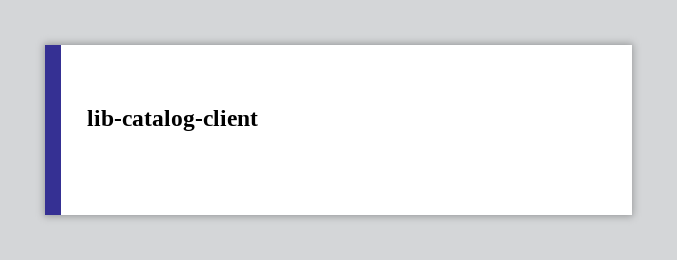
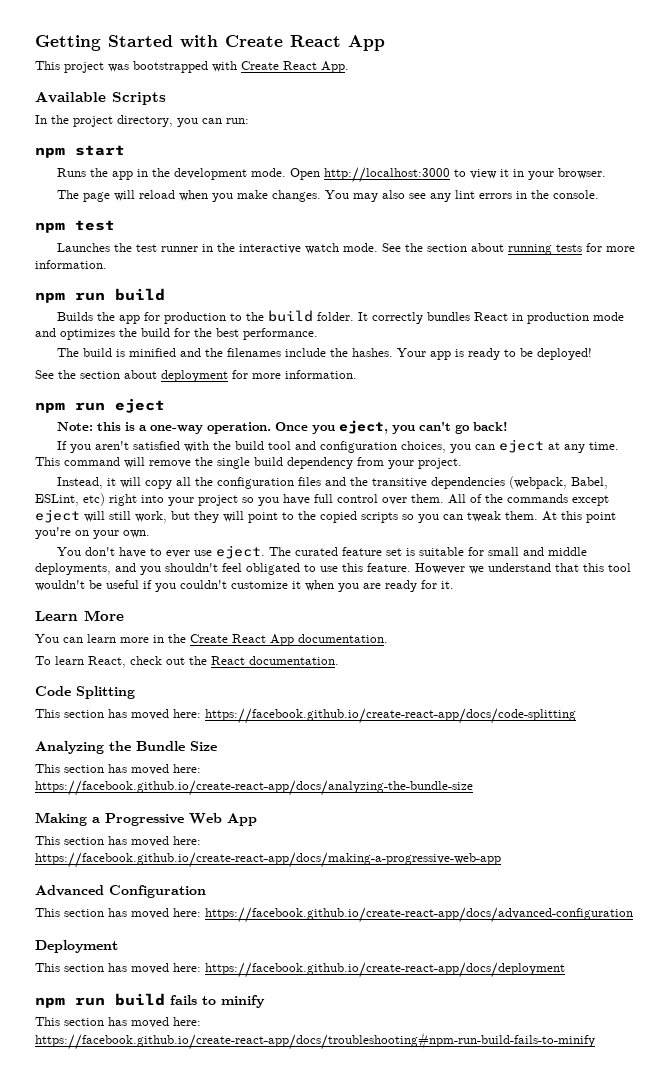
- lib-catalog-client
+ Getting Started with Create React App
+ This project was bootstrapped with Create React App.
+ Available Scripts
+ In the project directory, you can run:
+ npm start
+ Runs the app in the development mode. Open http://localhost:3000 to view it in your browser.
+ The page will reload when you make changes. You may also see any lint errors in the console.
+ npm test
+ Launches the test runner in the interactive watch mode. See the section about running tests for more information.
+ npm run build
+ Builds the app for production to the build folder. It correctly bundles React in production mode and optimizes the build for the best performance.
+ The build is minified and the filenames include the hashes. Your app is ready to be deployed!
+ See the section about deployment for more information.
+ npm run eject
+ Note: this is a one-way operation. Once you eject, you can't go back!
+ If you aren't satisfied with the build tool and configuration choices, you can eject at any time. This command will remove the single build dependency from your project.
+ Instead, it will copy all the configuration files and the transitive dependencies (webpack, Babel, ESLint, etc) right into your project so you have full control over them. All of the commands except eject will still work, but they will point to the copied scripts so you can tweak them. At this point you're on your own.
+ You don't have to ever use eject. The curated feature set is suitable for small and middle deployments, and you shouldn't feel obligated to use this feature. However we understand that this tool wouldn't be useful if you couldn't customize it when you are ready for it.
+ Learn More
+ You can learn more in the Create React App documentation.
+ To learn React, check out the React documentation.
+ Code Splitting
+ This section has moved here: https://facebook.github.io/create-react-app/docs/code-splitting
+ Analyzing the Bundle Size
+ This section has moved here: https://facebook.github.io/create-react-app/docs/analyzing-the-bundle-size
+ Making a Progressive Web App
+ This section has moved here: https://facebook.github.io/create-react-app/docs/making-a-progressive-web-app
+ Advanced Configuration
+ This section has moved here: https://facebook.github.io/create-react-app/docs/advanced-configuration
+ Deployment
+ This section has moved here: https://facebook.github.io/create-react-app/docs/deployment
+ npm run build fails to minify
+ This section has moved here: https://facebook.github.io/create-react-app/docs/troubleshooting#npm-run-build-fails-to-minify

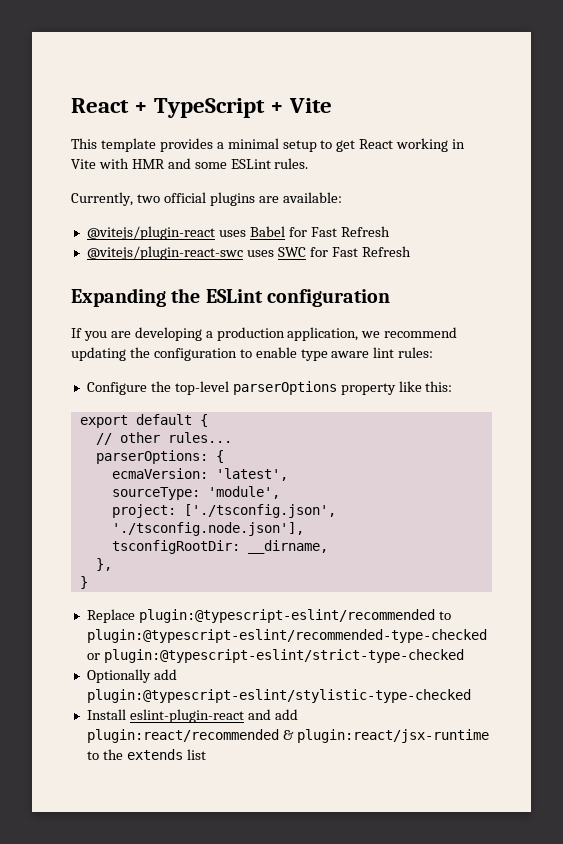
- Getting Started with Create React App
- This project was bootstrapped with Create React App.
- Available Scripts
- In the project directory, you can run:
- npm start
- Runs the app in the development mode. Open http://localhost:3000 to view it in your browser.
- The page will reload when you make changes. You may also see any lint errors in the console.
- npm test
- Launches the test runner in the interactive watch mode. See the section about running tests for more information.
- npm run build
- Builds the app for production to the build folder. It correctly bundles React in production mode and optimizes the build for the best performance.
- The build is minified and the filenames include the hashes. Your app is ready to be deployed!
- See the section about deployment for more information.
- npm run eject
- Note: this is a one-way operation. Once you eject, you can't go back!
- If you aren't satisfied with the build tool and configuration choices, you can eject at any time. This command will remove the single build dependency from your project.
- Instead, it will copy all the configuration files and the transitive dependencies (webpack, Babel, ESLint, etc) right into your project so you have full control over them. All of the commands except eject will still work, but they will point to the copied scripts so you can tweak them. At this point you're on your own.
- You don't have to ever use eject. The curated feature set is suitable for small and middle deployments, and you shouldn't feel obligated to use this feature. However we understand that this tool wouldn't be useful if you couldn't customize it when you are ready for it.
- Learn More
- You can learn more in the Create React App documentation.
- To learn React, check out the React documentation.
- Code Splitting
- This section has moved here: https://facebook.github.io/create-react-app/docs/code-splitting
- Analyzing the Bundle Size
- This section has moved here: https://facebook.github.io/create-react-app/docs/analyzing-the-bundle-size
- Making a Progressive Web App
- This section has moved here: https://facebook.github.io/create-react-app/docs/making-a-progressive-web-app
- Advanced Configuration
- This section has moved here: https://facebook.github.io/create-react-app/docs/advanced-configuration
- Deployment
- This section has moved here: https://facebook.github.io/create-react-app/docs/deployment
- npm run build fails to minify
- This section has moved here: https://facebook.github.io/create-react-app/docs/troubleshooting#npm-run-build-fails-to-minify
+ React + TypeScript + Vite
+ This template provides a minimal setup to get React working in Vite with HMR and some ESLint rules.
+ Currently, two official plugins are available:
+ @vitejs/plugin-react uses Babel for Fast Refresh
+ @vitejs/plugin-react-swc uses SWC for Fast Refresh
+ Expanding the ESLint configuration
+ If you are developing a production application, we recommend updating the configuration to enable type aware lint rules:
+ Configure the top-level parserOptions property like this:
+ export default {
+ // other rules...
+ parserOptions: {
+ ecmaVersion: 'latest',
+ sourceType: 'module',
+ project: ['./tsconfig.json', './tsconfig.node.json'],
+ tsconfigRootDir: __dirname,
+ },
+ }
+ Replace plugin:@typescript-eslint/recommended to plugin:@typescript-eslint/recommended-type-checked or plugin:@typescript-eslint/strict-type-checked
+ Optionally add plugin:@typescript-eslint/stylistic-type-checked
+ Install eslint-plugin-react and add plugin:react/recommended & plugin:react/jsx-runtime to the extends list

